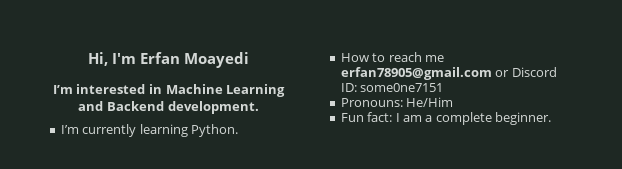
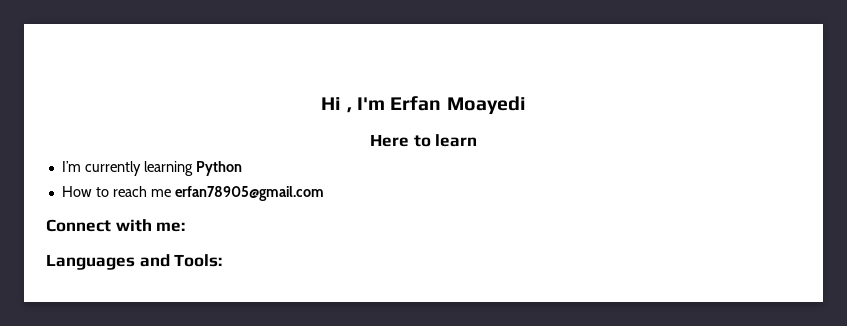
- Hi, I'm Erfan Moayedi
+ Hi , I'm Erfan Moayedi
- I’m interested in Machine Learning and Backend development.
+ Here to learn
- I’m currently learning Python.
+ I’m currently learning Python
- How to reach me erfan78905@gmail.com or Discord ID: some0ne7151
- Pronouns: He/Him
- Fun fact: I am a complete beginner.
+ How to reach me erfan78905@gmail.com
+ Connect with me:
+ Languages and Tools:

